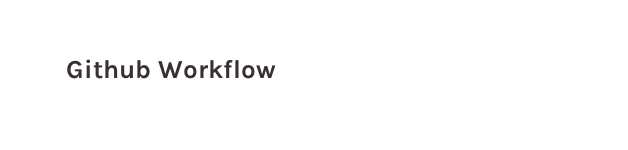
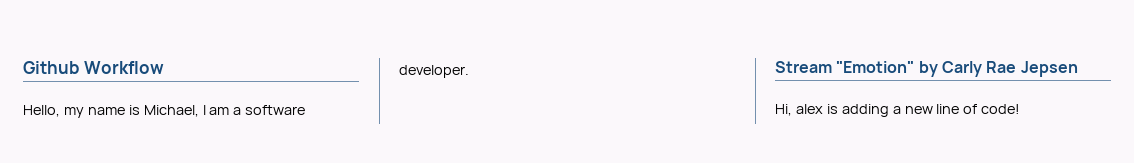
+ Hello, my name is Michael, I am a software developer.
+ Stream "Emotion" by Carly Rae Jepsen
+ Hi, alex is adding a new line of code!

